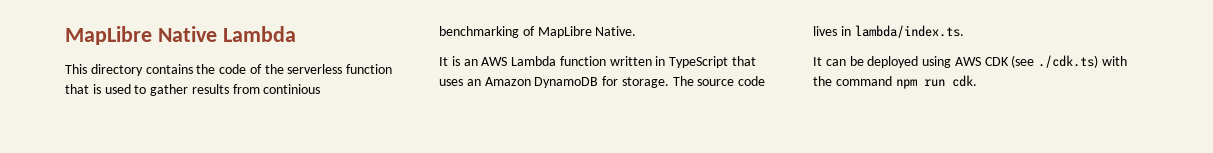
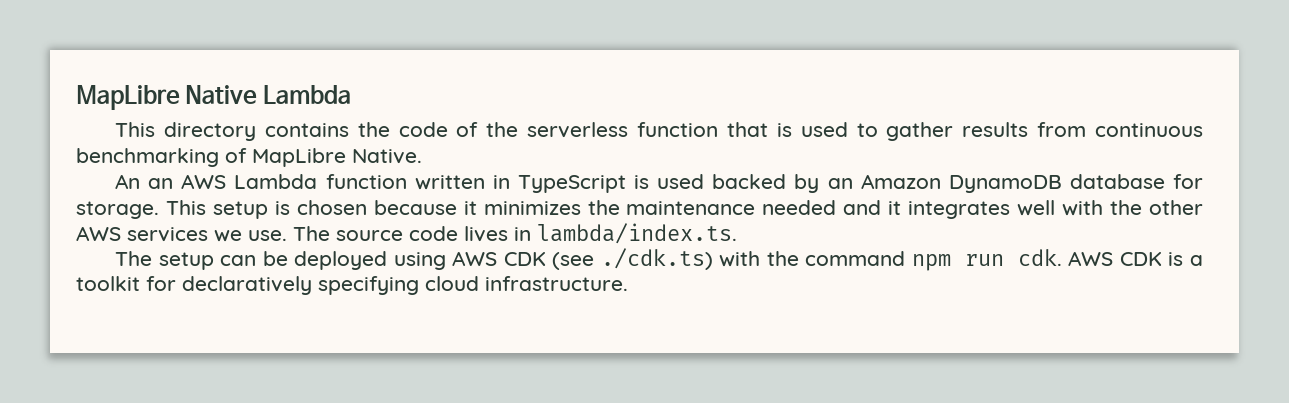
- This directory contains the code of the serverless function that is used to gather results from continious benchmarking of MapLibre Native.
+ This directory contains the code of the serverless function that is used to gather results from continuous benchmarking of MapLibre Native.
- It is an AWS Lambda function written in TypeScript that uses an Amazon DynamoDB for storage.
+ An an AWS Lambda function written in TypeScript is used backed by an Amazon DynamoDB database for storage.
+ This setup is chosen because it minimizes the maintenance needed and it integrates well with the other AWS services we use.
- It can be deployed using AWS CDK (see ./cdk.ts) with the command npm run cdk.
+ The setup can be deployed using AWS CDK (see ./cdk.ts) with the command npm run cdk.
+ AWS CDK is a toolkit for declaratively specifying cloud infrastructure.

